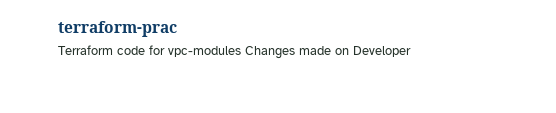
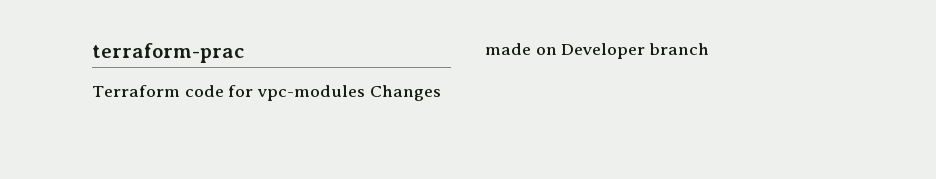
- Terraform code for vpc-modules Changes made on Developer
+ Terraform code for vpc-modules Changes made on Developer branch

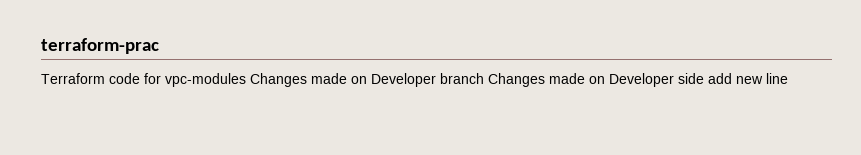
- Terraform code for vpc-modules Changes made on Developer branch
+ Terraform code for vpc-modules Changes made on Developer branch Changes made on Developer side add new line

